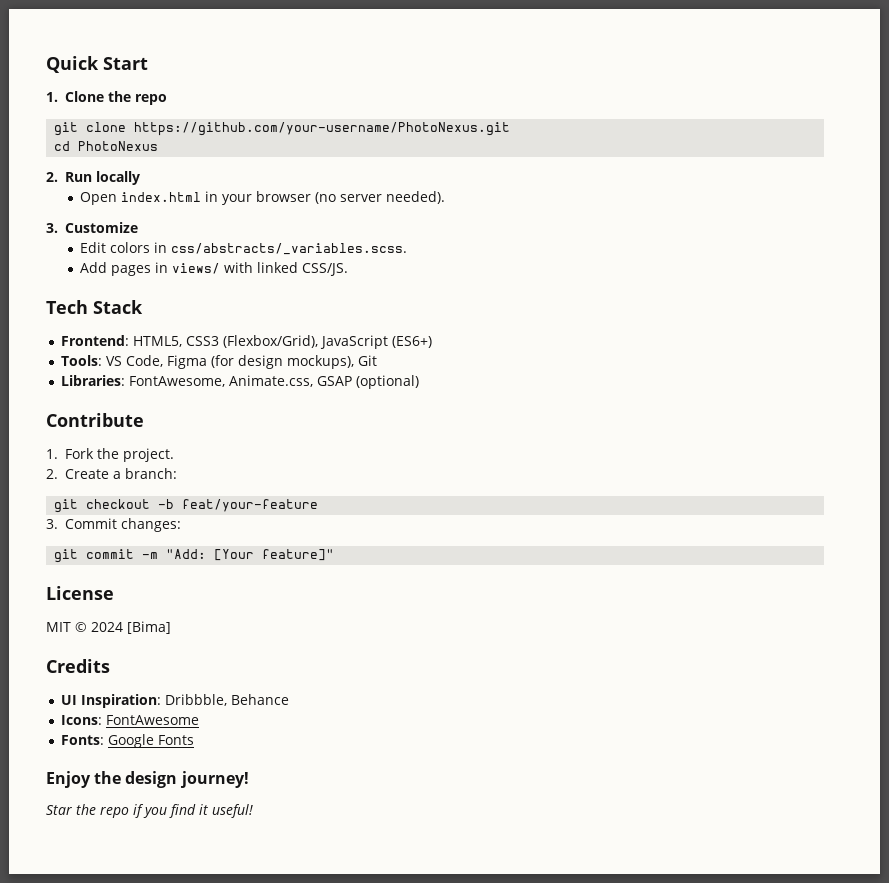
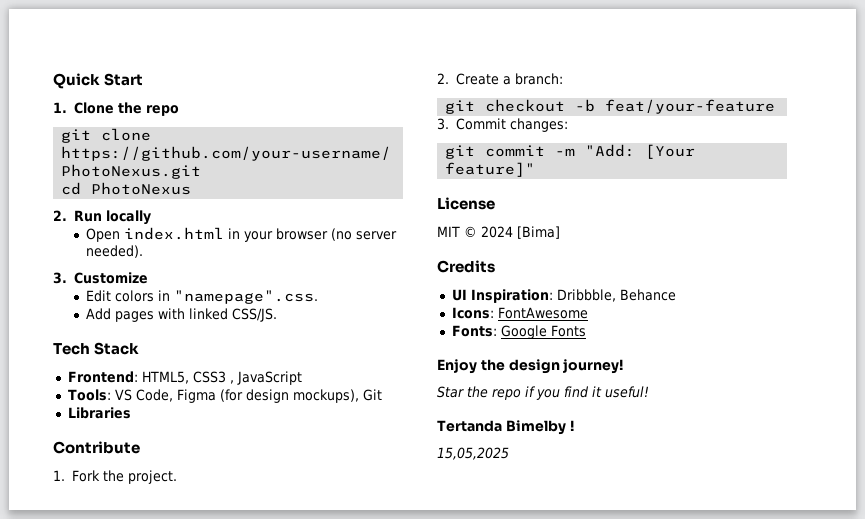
- Edit colors in css/abstracts/_variables.scss.
+ Edit colors in "namepage".css.
- Add pages in views/ with linked CSS/JS.
+ Add pages with linked CSS/JS.
- Frontend: HTML5, CSS3 (Flexbox/Grid), JavaScript (ES6+)
+ Frontend: HTML5, CSS3 , JavaScript
- Libraries: FontAwesome, Animate.css, GSAP (optional)
+ Libraries
+ Tertanda Bimelby !
+ 15,05,2025

